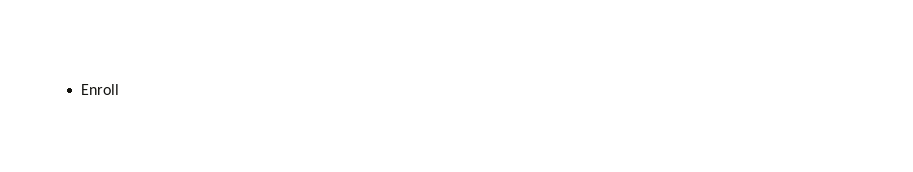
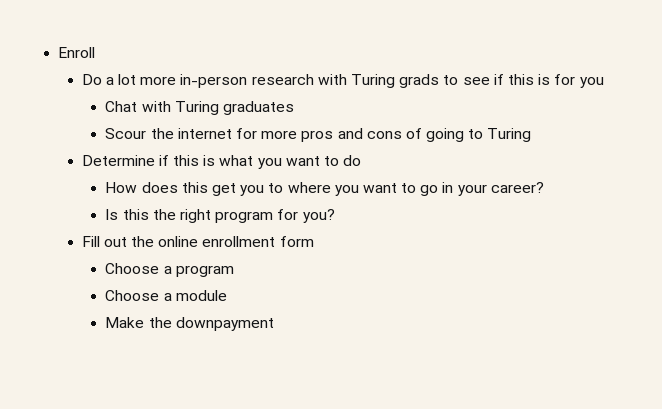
+ Do a lot more in-person research with Turing grads to see if this is for you
+ Chat with Turing graduates
+ Scour the internet for more pros and cons of going to Turing
+ Determine if this is what you want to do
+ How does this get you to where you want to go in your career?
+ Is this the right program for you?
+ Fill out the online enrollment form
+ Choose a program
+ Choose a module
+ Make the downpayment

